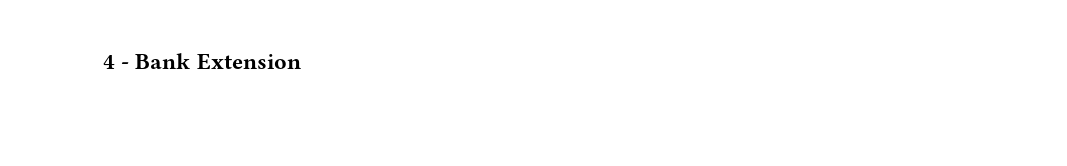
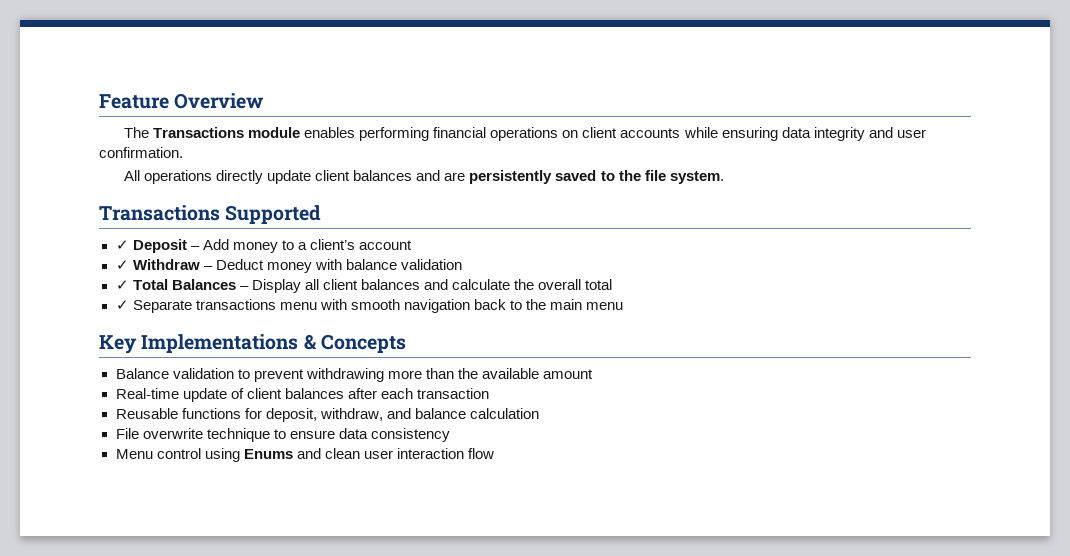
- 4 - Bank Extension
+ Feature Overview
+ The Transactions module enables performing financial operations on client accounts while ensuring data integrity and user confirmation.
+ All operations directly update client balances and are persistently saved to the file system.
+ Transactions Supported
+ ✓ Deposit – Add money to a client’s account
+ ✓ Withdraw – Deduct money with balance validation
+ ✓ Total Balances – Display all client balances and calculate the overall total
+ ✓ Separate transactions menu with smooth navigation back to the main menu
+ Key Implementations & Concepts
+ Balance validation to prevent withdrawing more than the available amount
+ Real-time update of client balances after each transaction
+ Reusable functions for deposit, withdraw, and balance calculation
+ File overwrite technique to ensure data consistency
+ Menu control using Enums and clean user interaction flow

